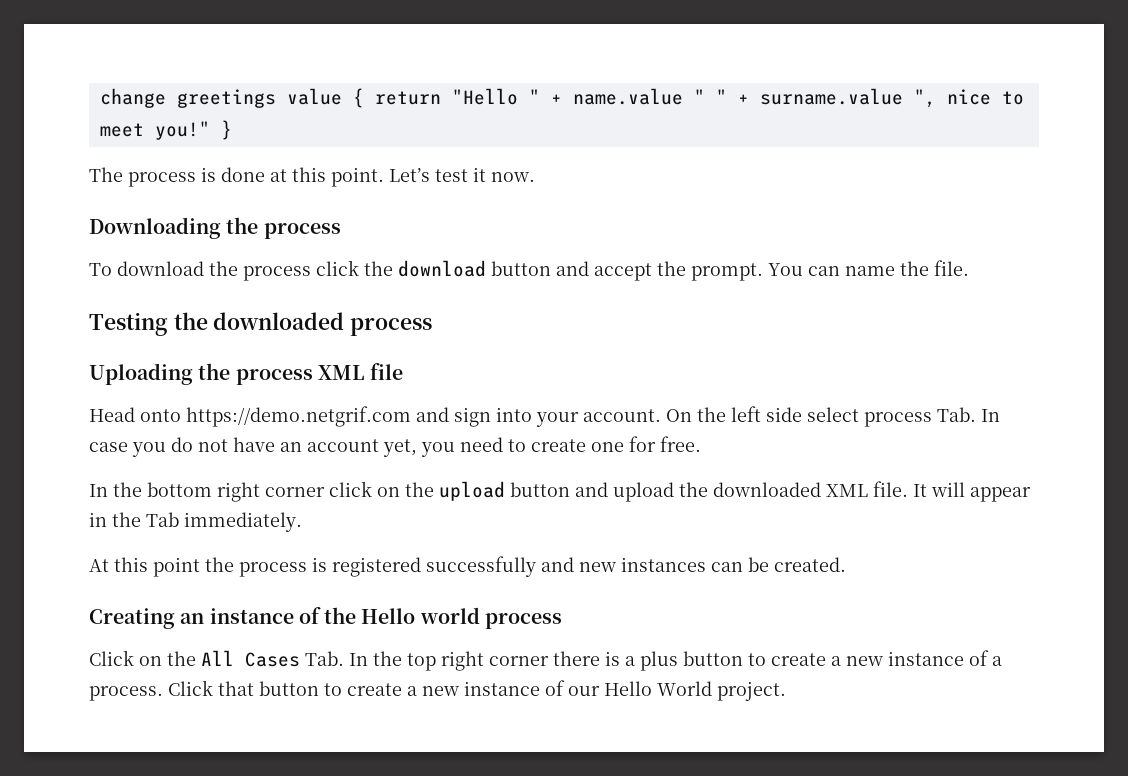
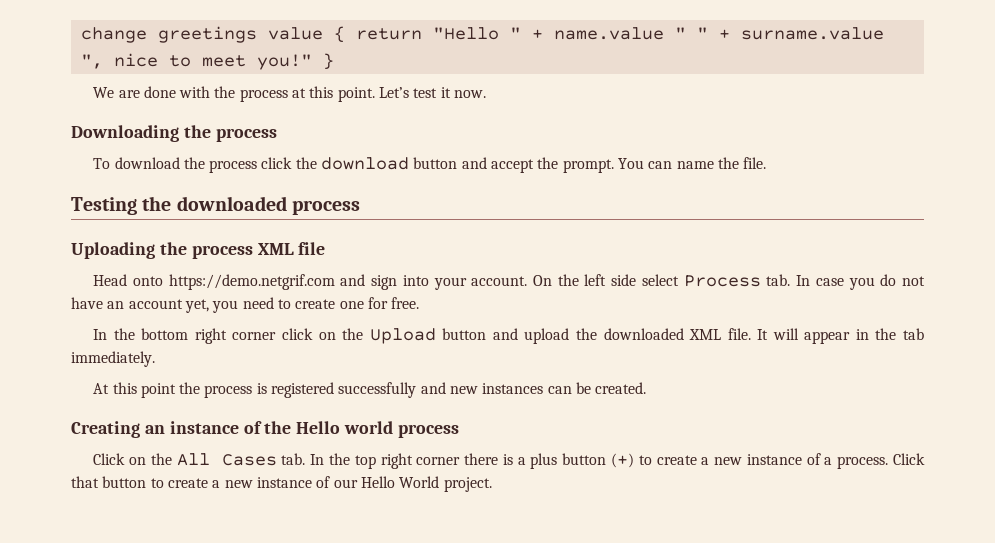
- The process is done at this point.
+ We are done with the process at this point.
- On the left side select process Tab. In case you do not have an account yet, you need to create one for free.
+ On the left side select Process tab. In case you do not have an account yet, you need to create one for free.
- In the bottom right corner click on the upload button and upload the downloaded XML file.
+ In the bottom right corner click on the Upload button and upload the downloaded XML file.
- It will appear in the Tab immediately.
+ It will appear in the tab immediately.
- Click on the All Cases Tab. In the top right corner there is a plus button to create a new instance of a process.
+ Click on the All Cases tab. In the top right corner there is a plus button (+) to create a new instance of a process.

